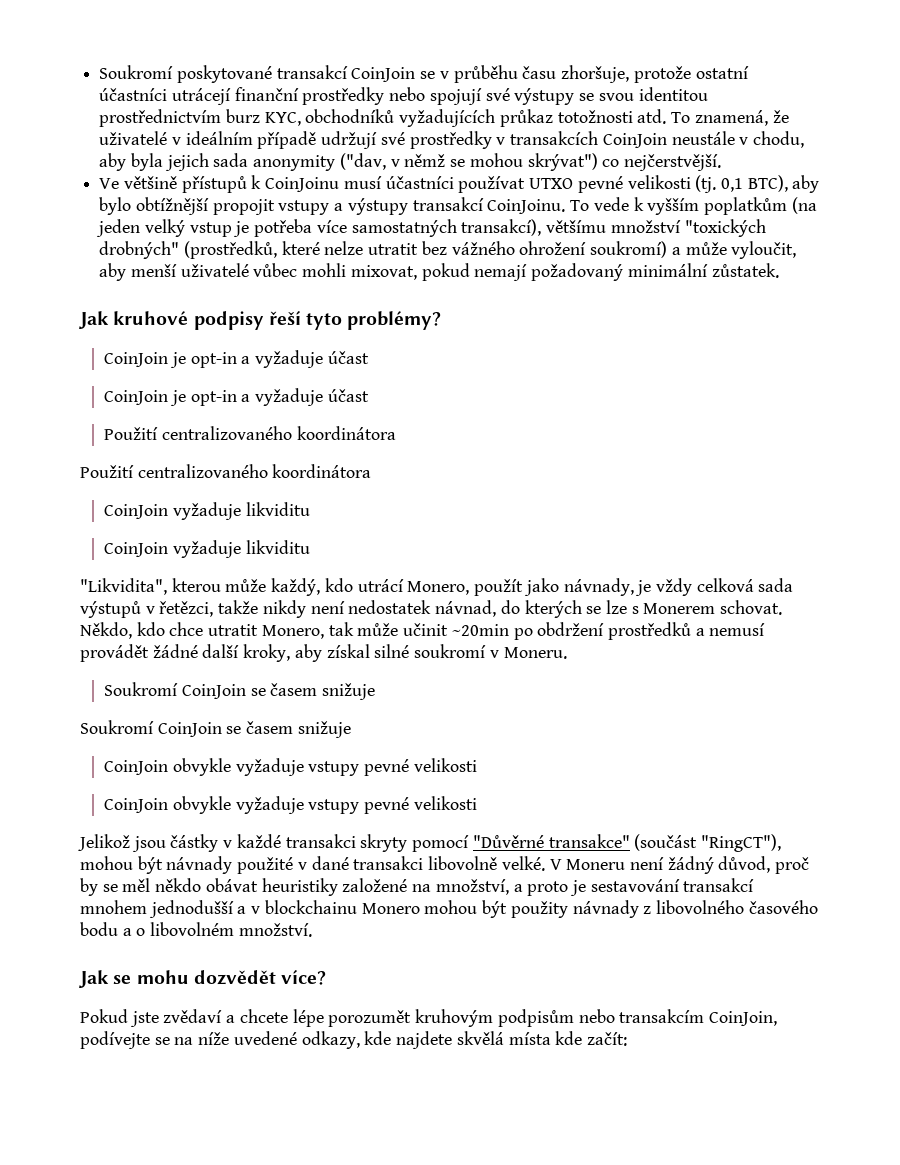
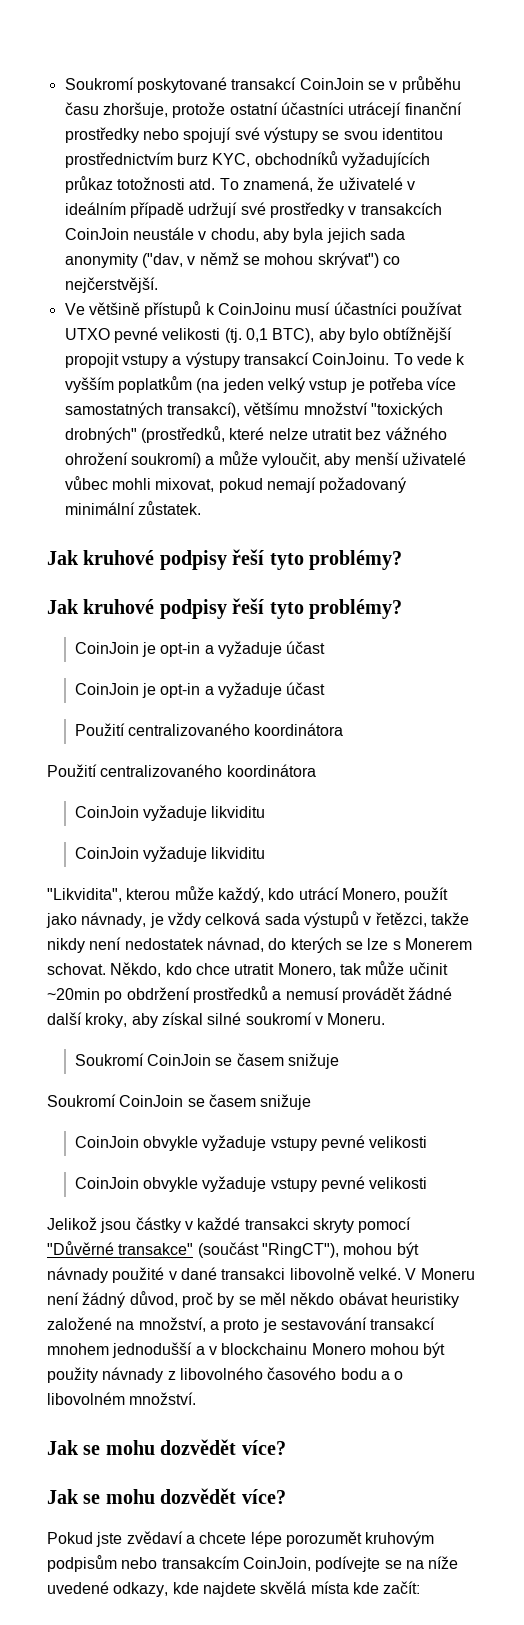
  To vede k vyšším poplatkům (na jeden velký vstup je potřeba více samostatných transakcí), většímu množství "toxických drobných" (prostředků, které nelze utratit bez vážného ohrožení soukromí) a může vyloučit, aby menší uživatelé vůbec mohli mixovat, pokud nemají požadovaný minimální zůstatek.
+ Jak kruhové podpisy řeší tyto problémy?
  V Moneru není žádný důvod, proč by se měl někdo obávat heuristiky založené na množství, a proto je sestavování transakcí mnohem jednodušší a v blockchainu Monero mohou být použity návnady z libovolného časového bodu a o libovolném množství.
+ Jak se mohu dozvědět více?

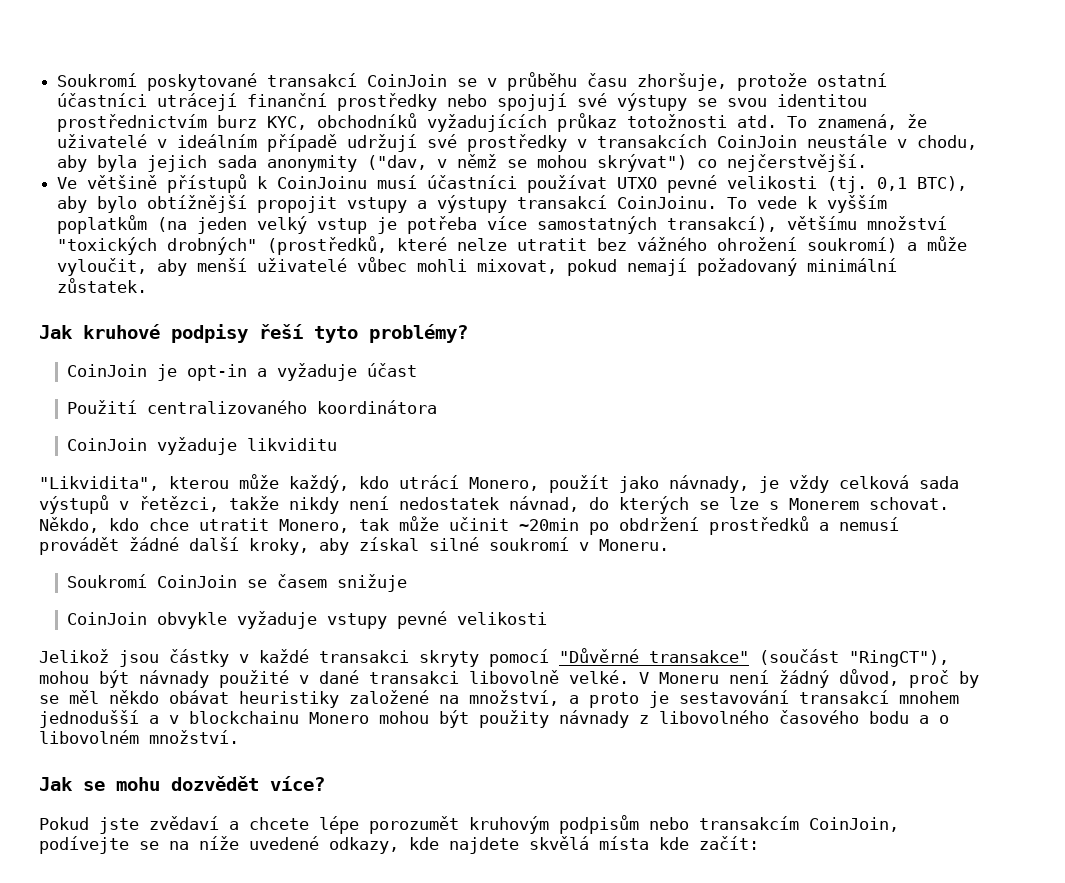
  To vede k vyšším poplatkům (na jeden velký vstup je potřeba více samostatných transakcí), většímu množství "toxických drobných" (prostředků, které nelze utratit bez vážného ohrožení soukromí) a může vyloučit, aby menší uživatelé vůbec mohli mixovat, pokud nemají požadovaný minimální zůstatek.
  Jak kruhové podpisy řeší tyto problémy?
- Jak kruhové podpisy řeší tyto problémy?
- CoinJoin je opt-in a vyžaduje účast
  CoinJoin je opt-in a vyžaduje účast
  Použití centralizovaného koordinátora
- Použití centralizovaného koordinátora
- CoinJoin vyžaduje likviditu
  Někdo, kdo chce utratit Monero, tak může učinit ~20min po obdržení prostředků a nemusí provádět žádné další kroky, aby získal silné soukromí v Moneru.
  Soukromí CoinJoin se časem snižuje
- Soukromí CoinJoin se časem snižuje
- CoinJoin obvykle vyžaduje vstupy pevné velikosti
  V Moneru není žádný důvod, proč by se měl někdo obávat heuristiky založené na množství, a proto je sestavování transakcí mnohem jednodušší a v blockchainu Monero mohou být použity návnady z libovolného časového bodu a o libovolném množství.
- Jak se mohu dozvědět více?

